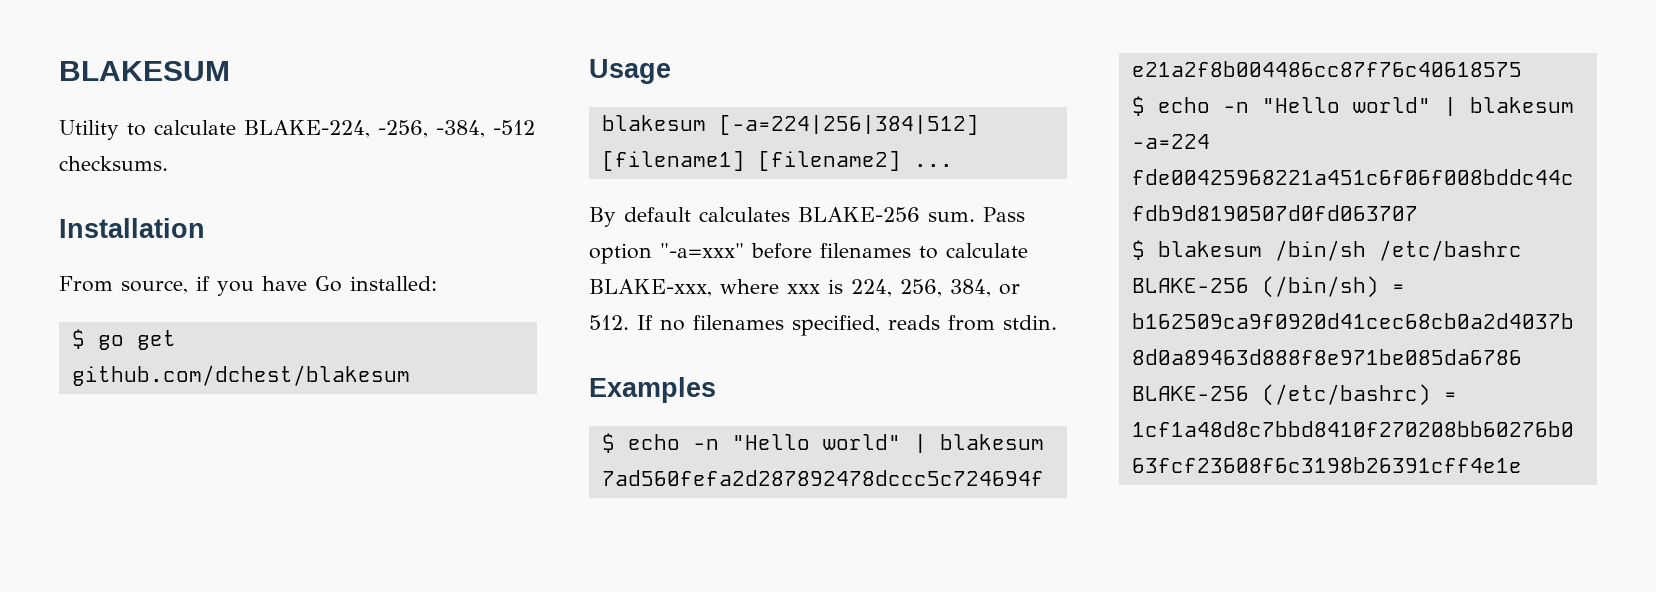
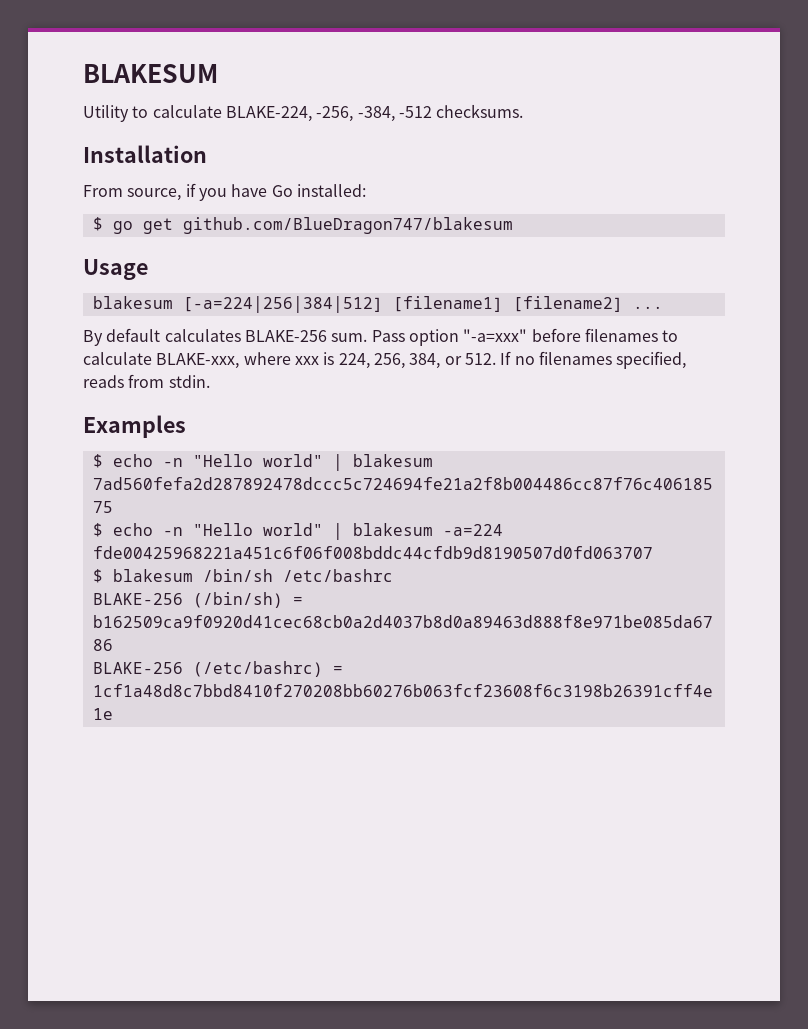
- $ go get github.com/dchest/blakesum
+ $ go get github.com/BlueDragon747/blakesum

